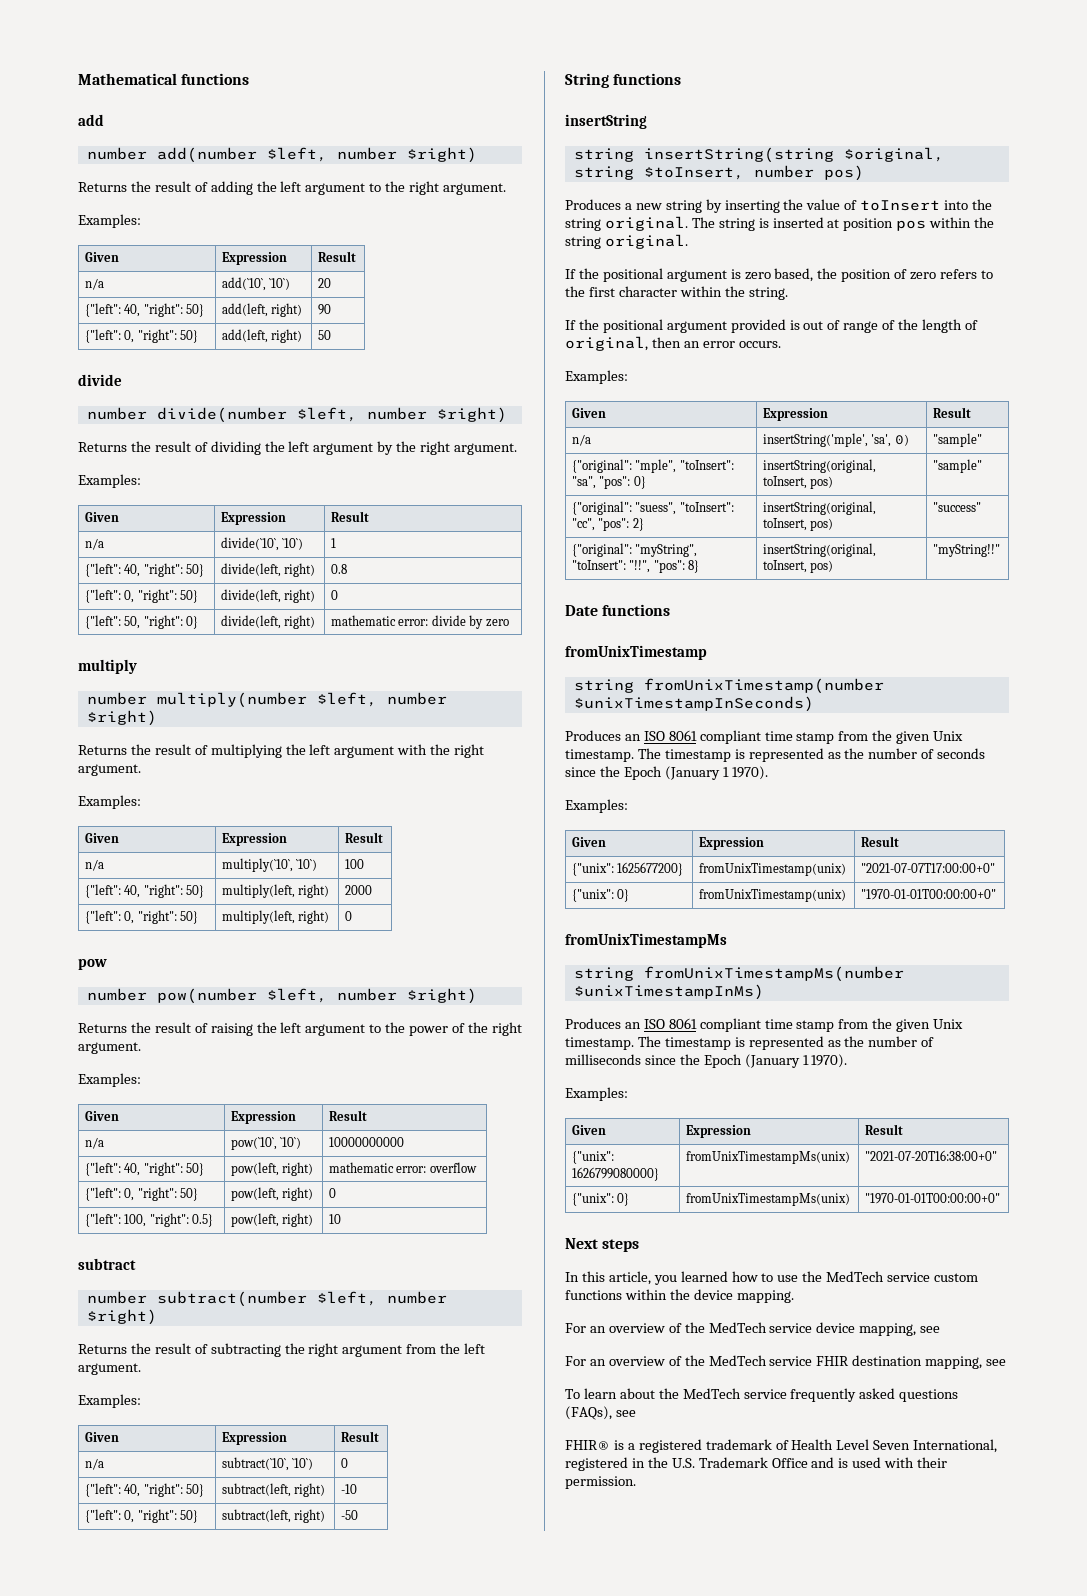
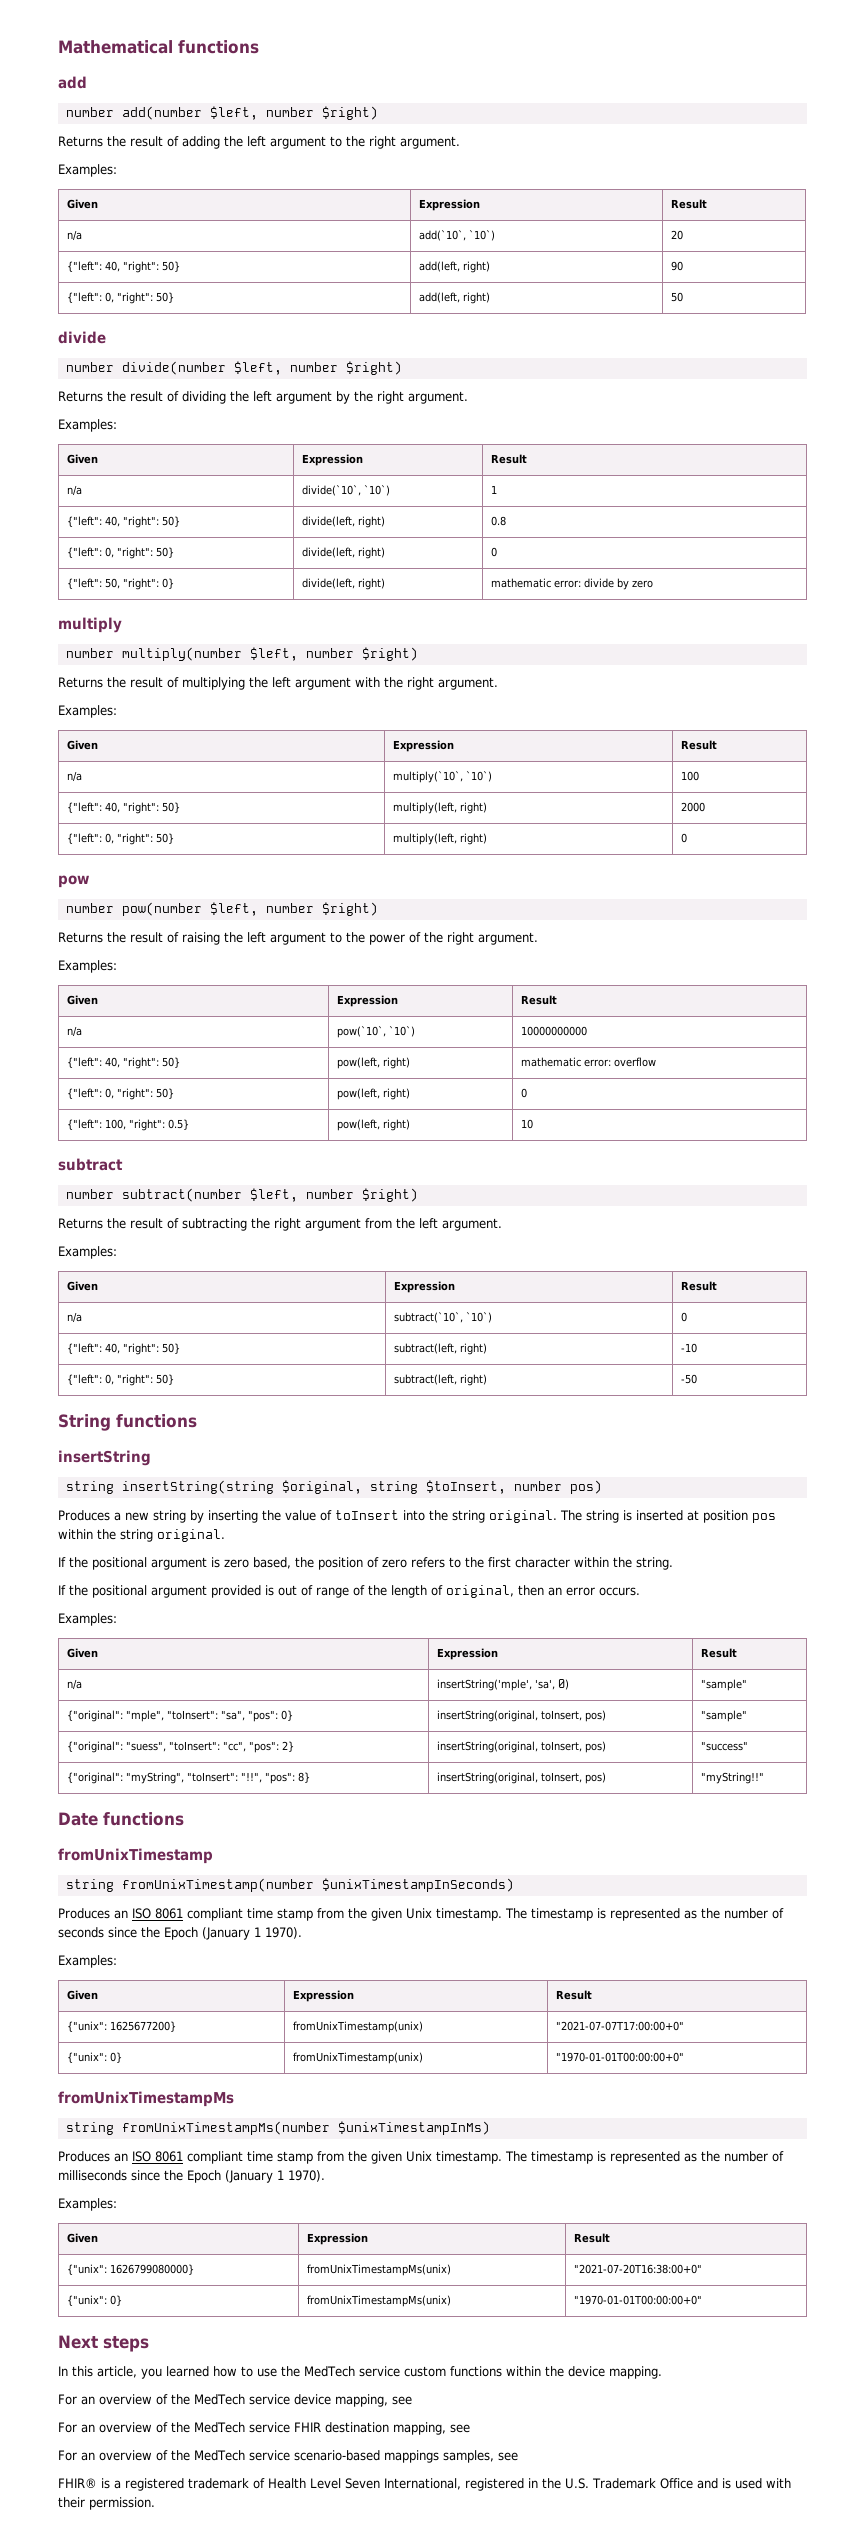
- To learn about the MedTech service frequently asked questions (FAQs), see
+ For an overview of the MedTech service scenario-based mappings samples, see

